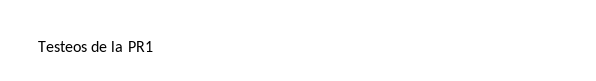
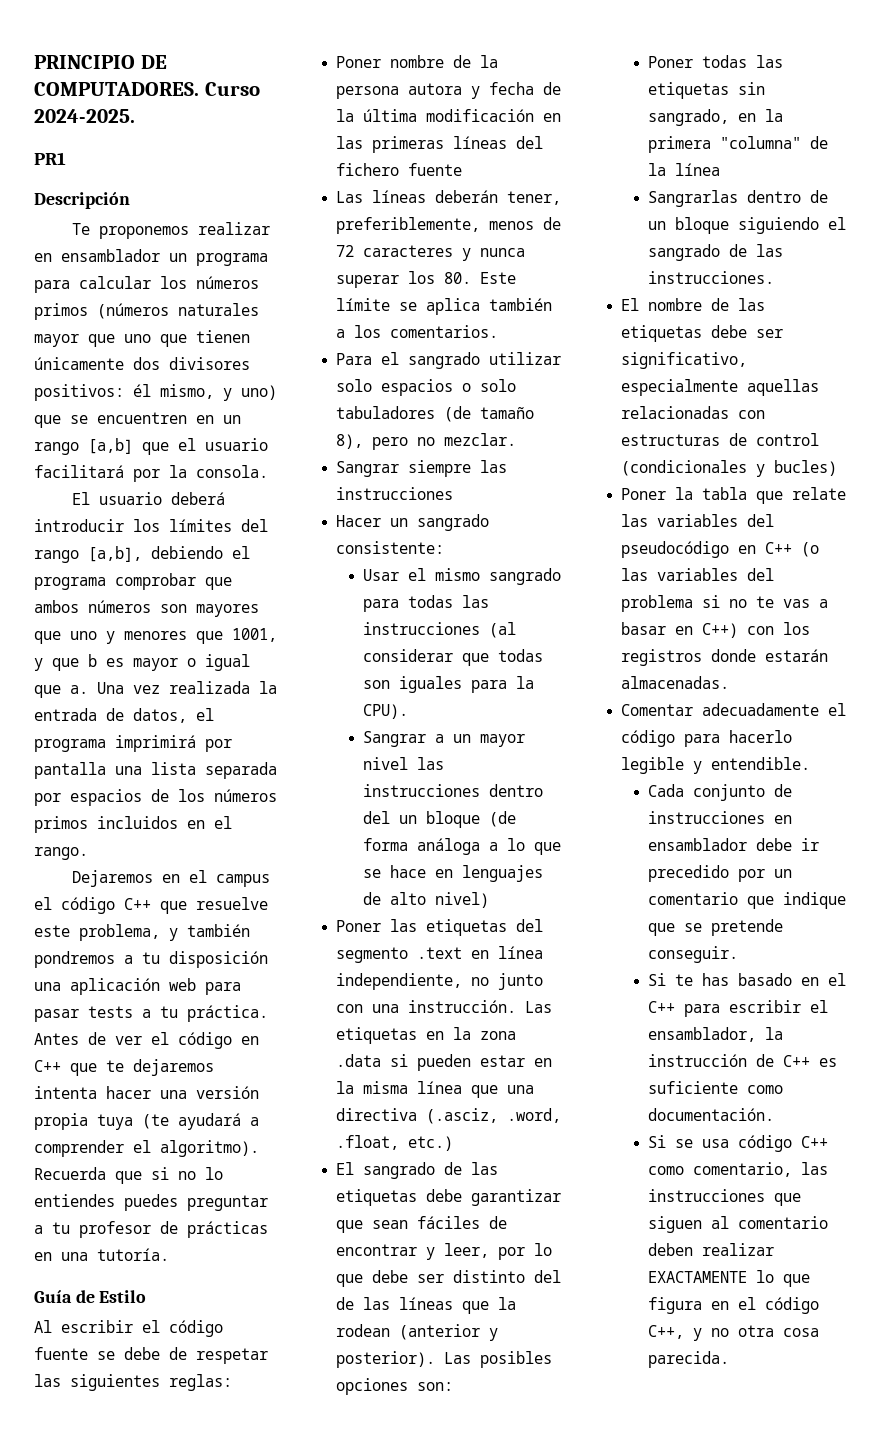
- Testeos de la PR1
+ PRINCIPIO DE COMPUTADORES. Curso 2024-2025.
+ PR1
+ Descripción
+ Te proponemos realizar en ensamblador un programa para calcular los números primos (números naturales mayor que uno que tienen únicamente dos divisores positivos: él mismo, y uno) que se encuentren en un rango [a,b] que el usuario facilitará por la consola.
+ El usuario deberá introducir los límites del rango [a,b], debiendo el programa comprobar que ambos números son mayores que uno y menores que 1001, y que b es mayor o igual que a. Una vez realizada la entrada de datos, el programa imprimirá por pantalla una lista separada por espacios de los números primos incluidos en el rango.
+ Dejaremos en el campus el código C++ que resuelve este problema, y también pondremos a tu disposición una aplicación web para pasar tests a tu práctica. Antes de ver el código en C++ que te dejaremos intenta hacer una versión propia tuya (te ayudará a comprender el algoritmo). Recuerda que si no lo entiendes puedes preguntar a tu profesor de prácticas en una tutoría.
+ Guía de Estilo
+ Al escribir el código fuente se debe de respetar las siguientes reglas:
+ Poner nombre de la persona autora y fecha de la última modificación en las primeras líneas del fichero fuente
+ Las líneas deberán tener, preferiblemente, menos de 72 caracteres y nunca superar los 80. Este límite se aplica también a los comentarios.
+ Para el sangrado utilizar solo espacios o solo tabuladores (de tamaño 8), pero no mezclar.
+ Sangrar siempre las instrucciones
+ Hacer un sangrado consistente:
+ Usar el mismo sangrado para todas las instrucciones (al considerar que todas son iguales para la CPU).
+ Sangrar a un mayor nivel las instrucciones dentro del un bloque (de forma análoga a lo que se hace en lenguajes de alto nivel)
+ Poner las etiquetas del segmento .text en línea independiente, no junto con una instrucción. Las etiquetas en la zona .data si pueden estar en la misma línea que una directiva (.asciz, .word, .float, etc.)
+ El sangrado de las etiquetas debe garantizar que sean fáciles de encontrar y leer, por lo que debe ser distinto del de las líneas que la rodean (anterior y posterior). Las posibles opciones son:
+ Poner todas las etiquetas sin sangrado, en la primera "columna" de la línea
+ Sangrarlas dentro de un bloque siguiendo el sangrado de las instrucciones.
+ El nombre de las etiquetas debe ser significativo, especialmente aquellas relacionadas con estructuras de control (condicionales y bucles)
+ Poner la tabla que relate las variables del pseudocódigo en C++ (o las variables del problema si no te vas a basar en C++) con los registros donde estarán almacenadas.
+ Comentar adecuadamente el código para hacerlo legible y entendible.
+ Cada conjunto de instrucciones en ensamblador debe ir precedido por un comentario que indique que se pretende conseguir.
+ Si te has basado en el C++ para escribir el ensamblador, la instrucción de C++ es suficiente como documentación.
+ Si se usa código C++ como comentario, las instrucciones que siguen al comentario deben realizar EXACTAMENTE lo que figura en el código C++, y no otra cosa parecida.

